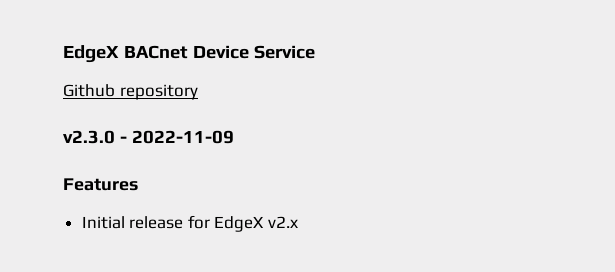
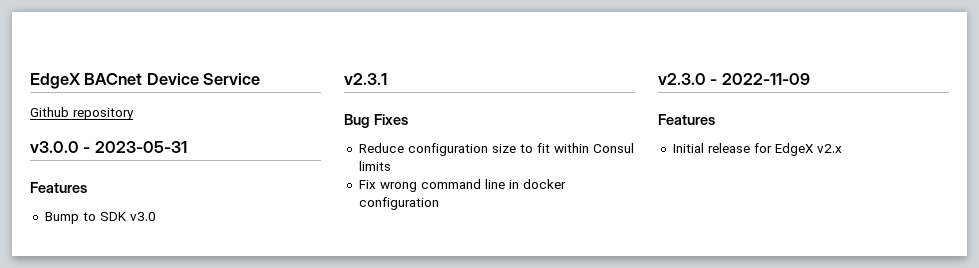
+ v3.0.0 - 2023-05-31
+ Features
+ Bump to SDK v3.0
+ v2.3.1
+ Bug Fixes
+ Reduce configuration size to fit within Consul limits
+ Fix wrong command line in docker configuration

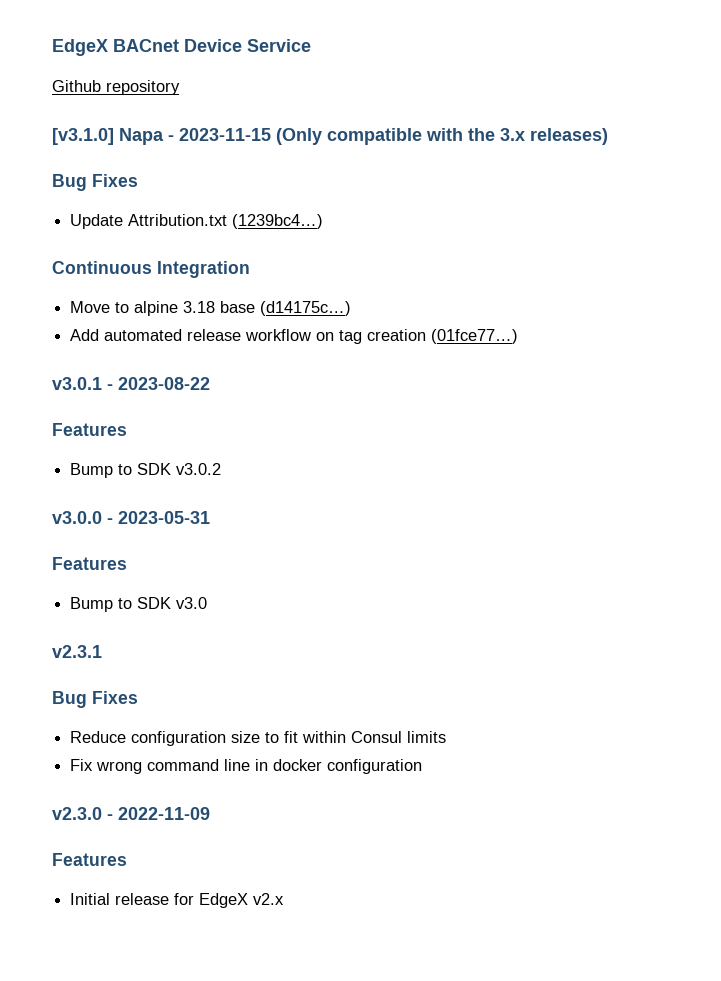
+ [v3.1.0] Napa - 2023-11-15 (Only compatible with the 3.x releases)
+ Bug Fixes
+ Update Attribution.txt (1239bc4…)
+ Continuous Integration
+ Move to alpine 3.18 base (d14175c…)
+ Add automated release workflow on tag creation (01fce77…)
+ v3.0.1 - 2023-08-22
+ Features
+ Bump to SDK v3.0.2

